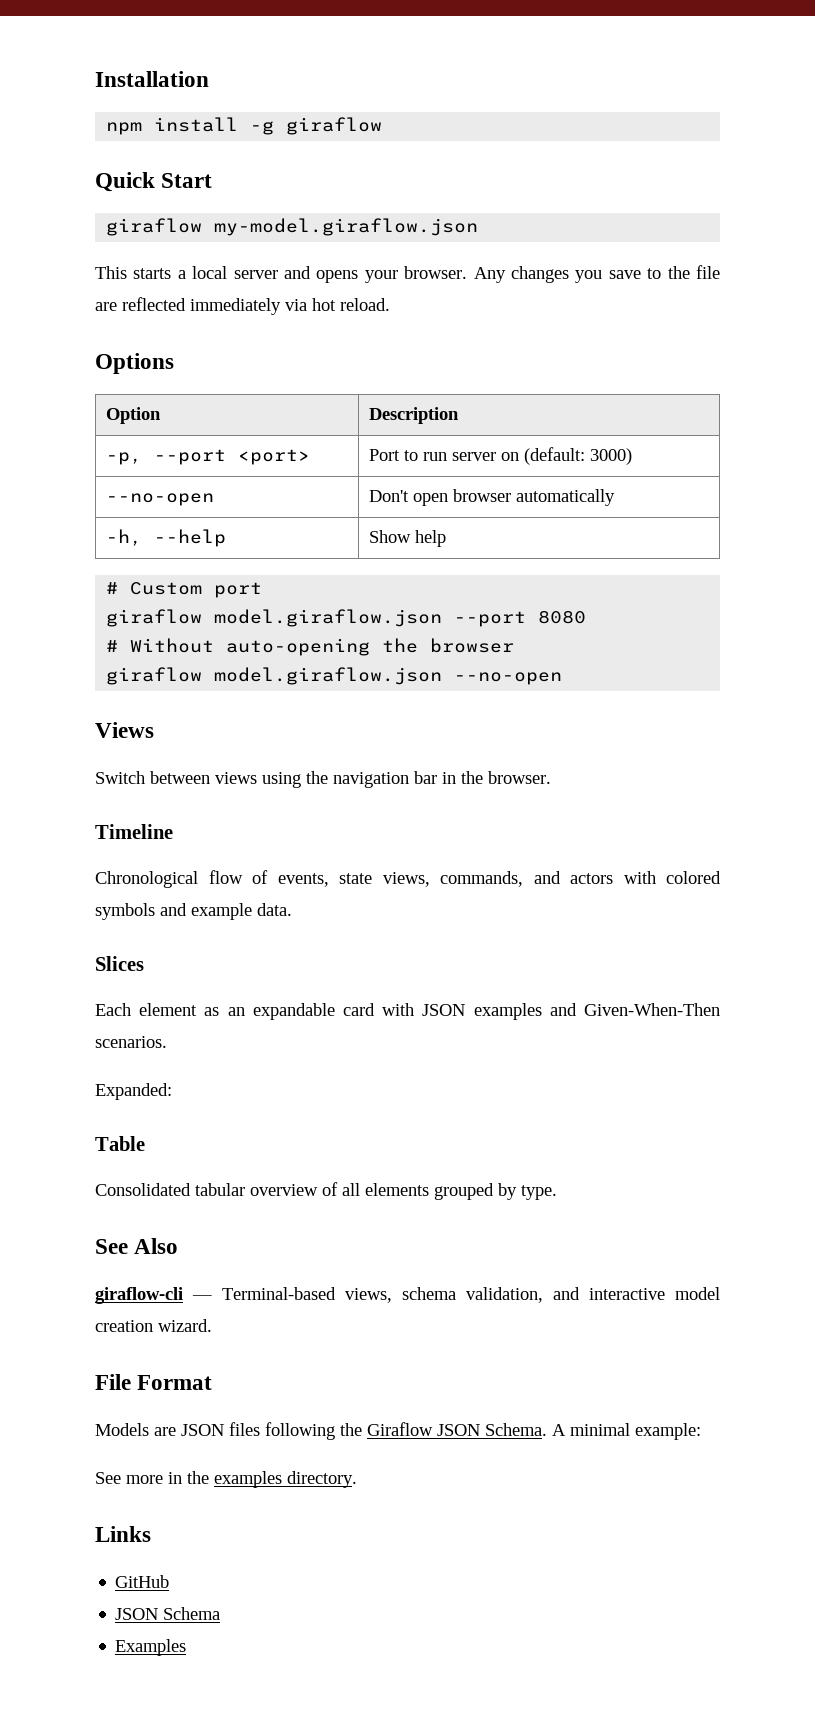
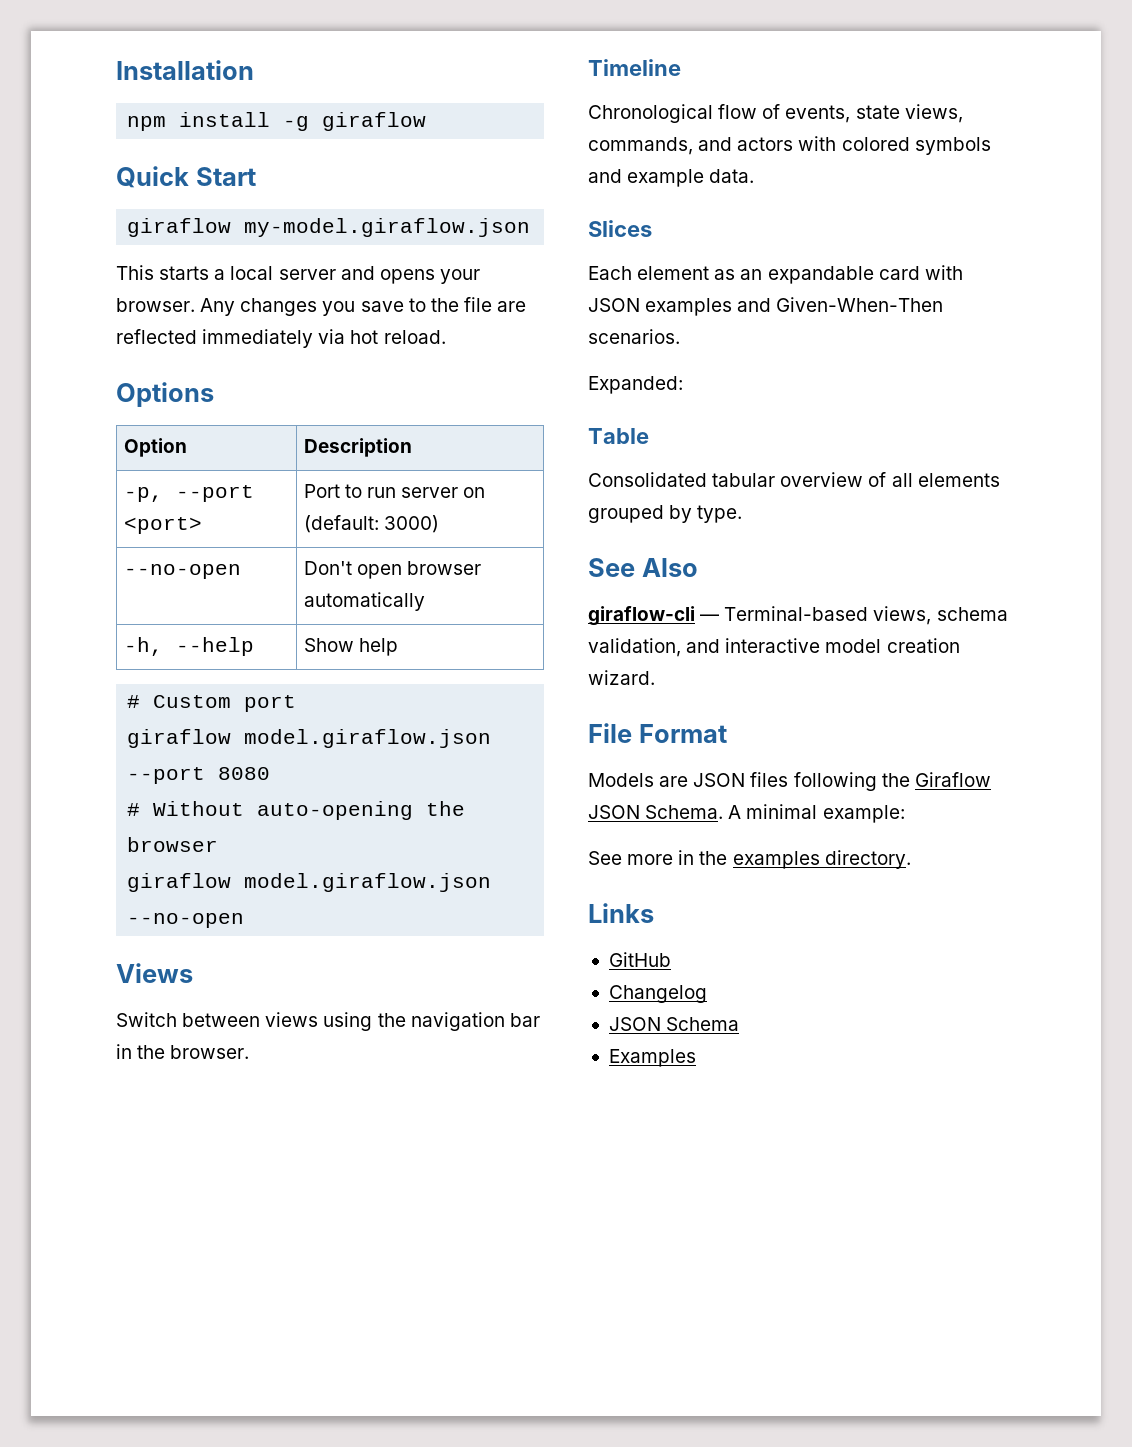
+ Changelog

